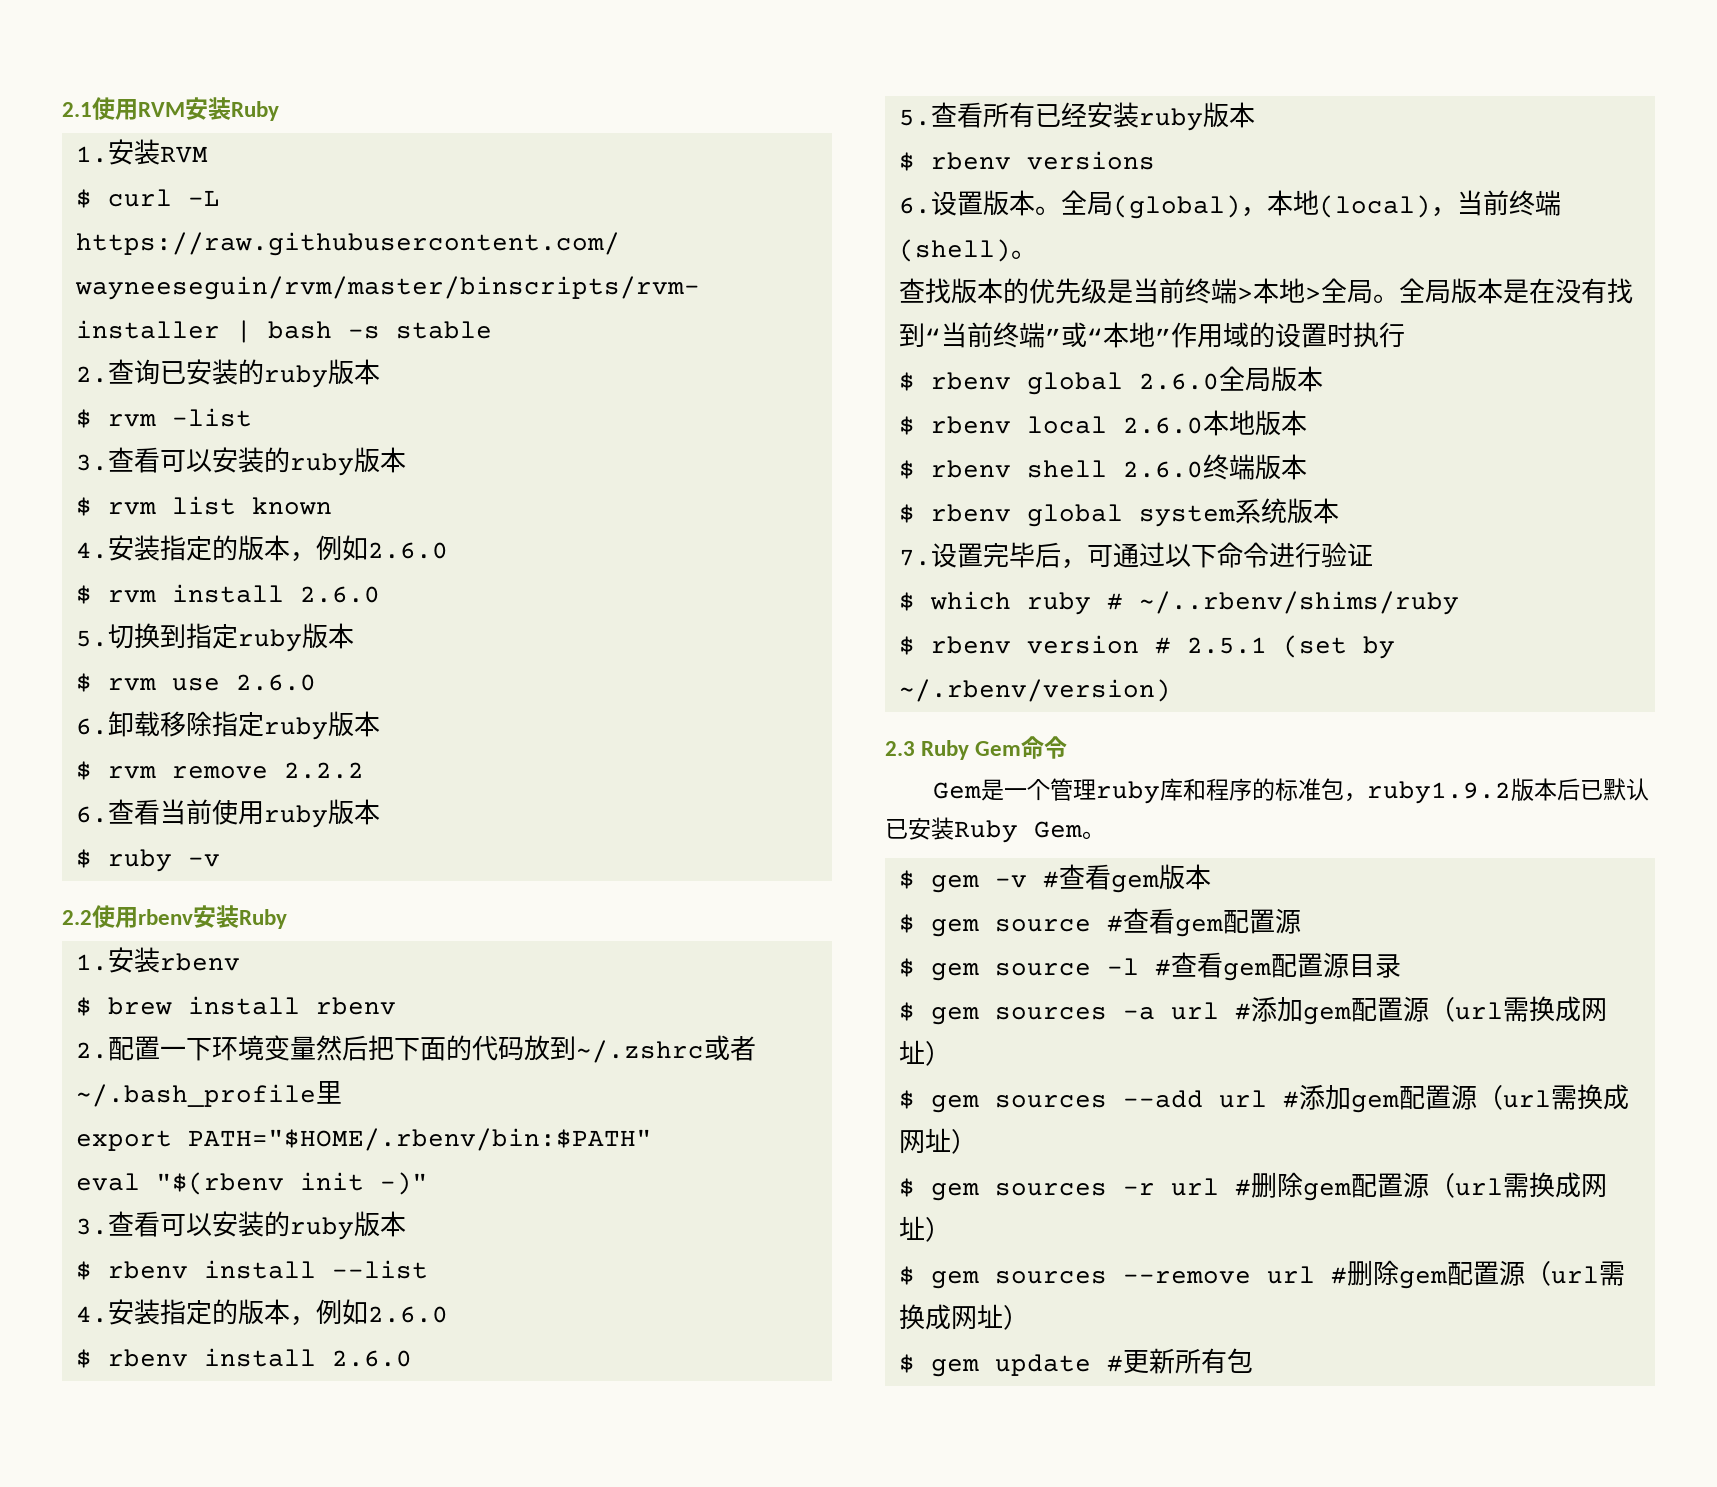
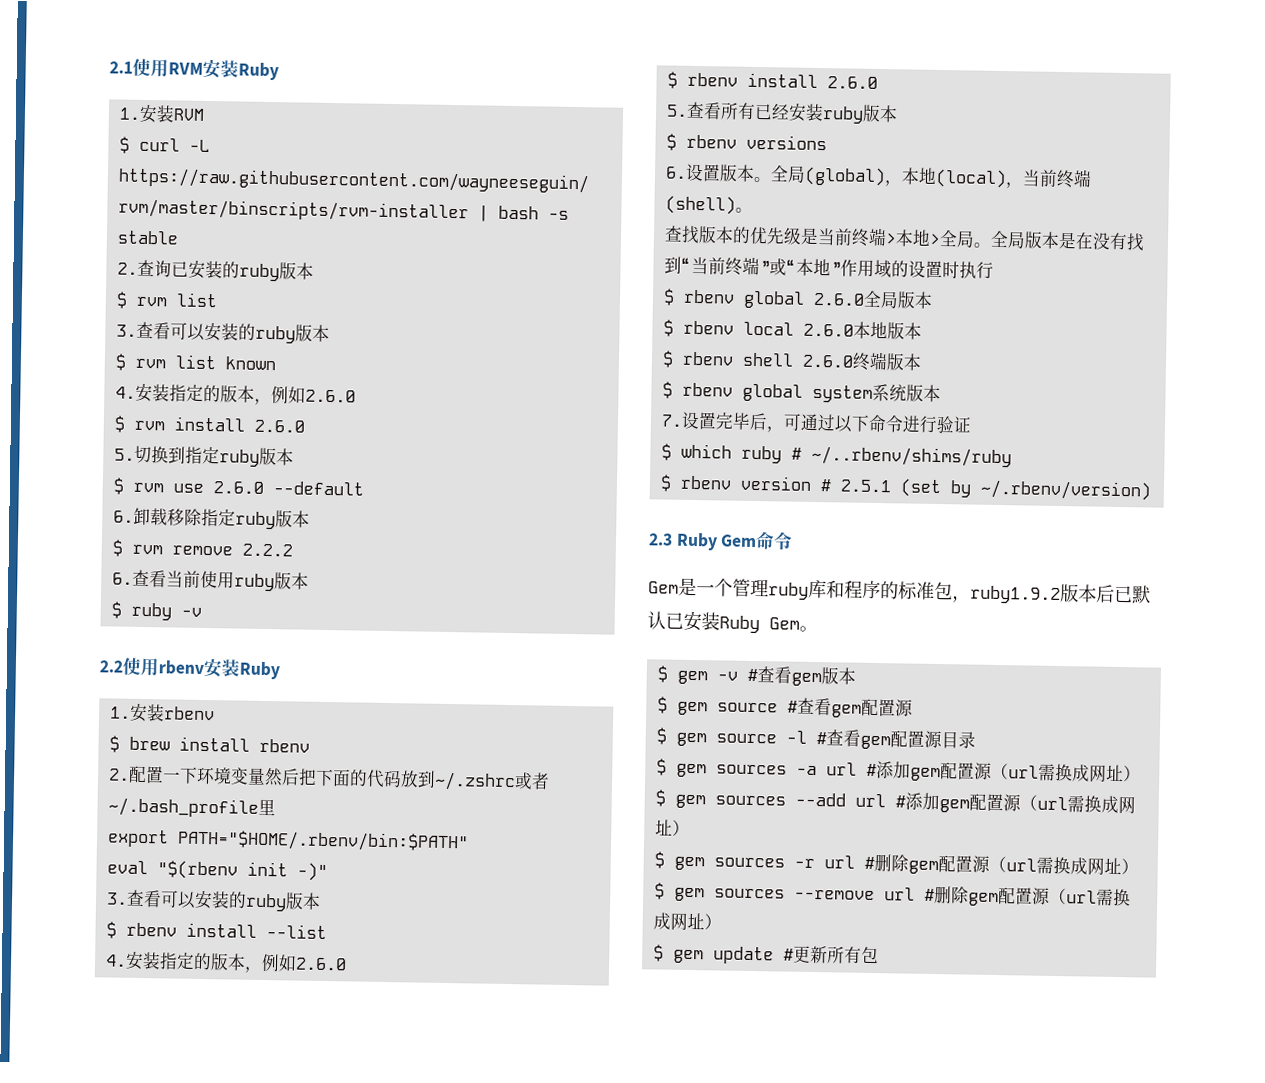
  2.查询已安装的ruby版本
- $ rvm -list
+ $ rvm list
- $ rvm use 2.6.0
+ $ rvm use 2.6.0 --default

